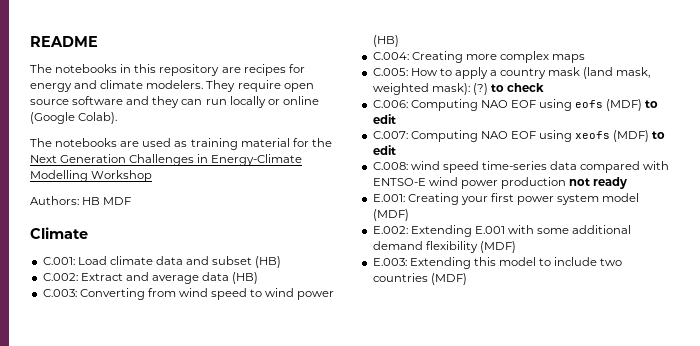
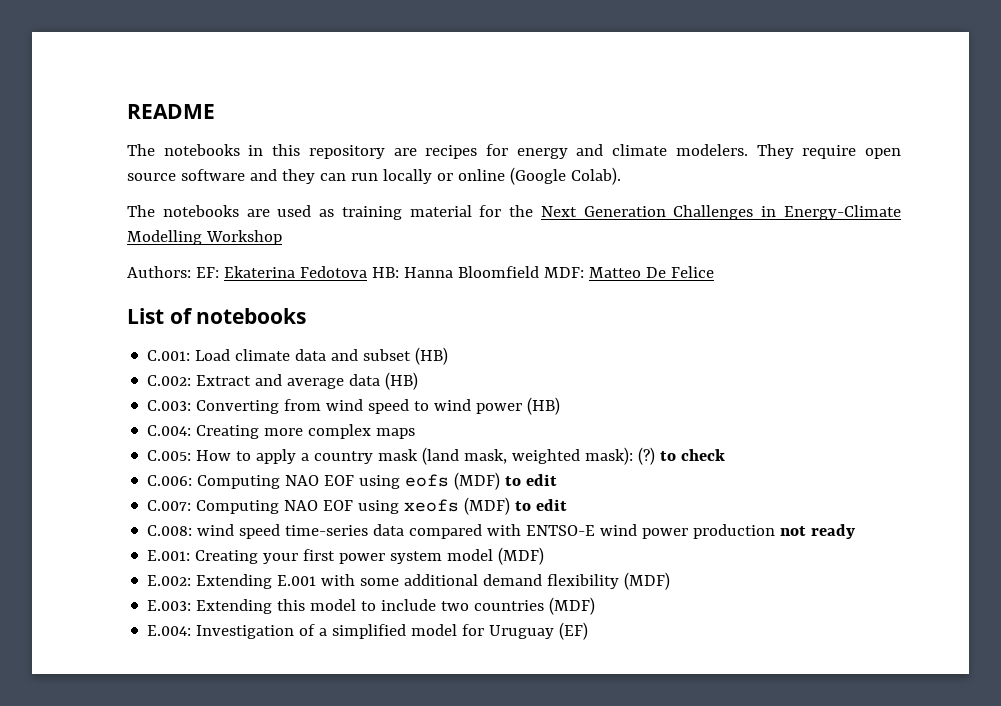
- Authors: HB MDF
- Climate
+ Authors: EF: Ekaterina Fedotova HB: Hanna Bloomfield MDF: Matteo De Felice
+ List of notebooks
+ E.004: Investigation of a simplified model for Uruguay (EF)

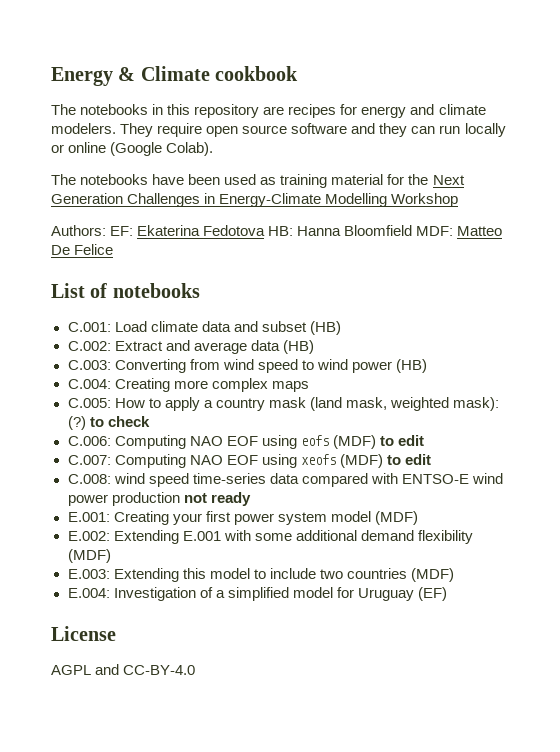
- README
+ Energy & Climate cookbook
- The notebooks are used as training material for the Next Generation Challenges in Energy-Climate Modelling Workshop
+ The notebooks have been used as training material for the Next Generation Challenges in Energy-Climate Modelling Workshop
+ License
+ AGPL and CC-BY-4.0

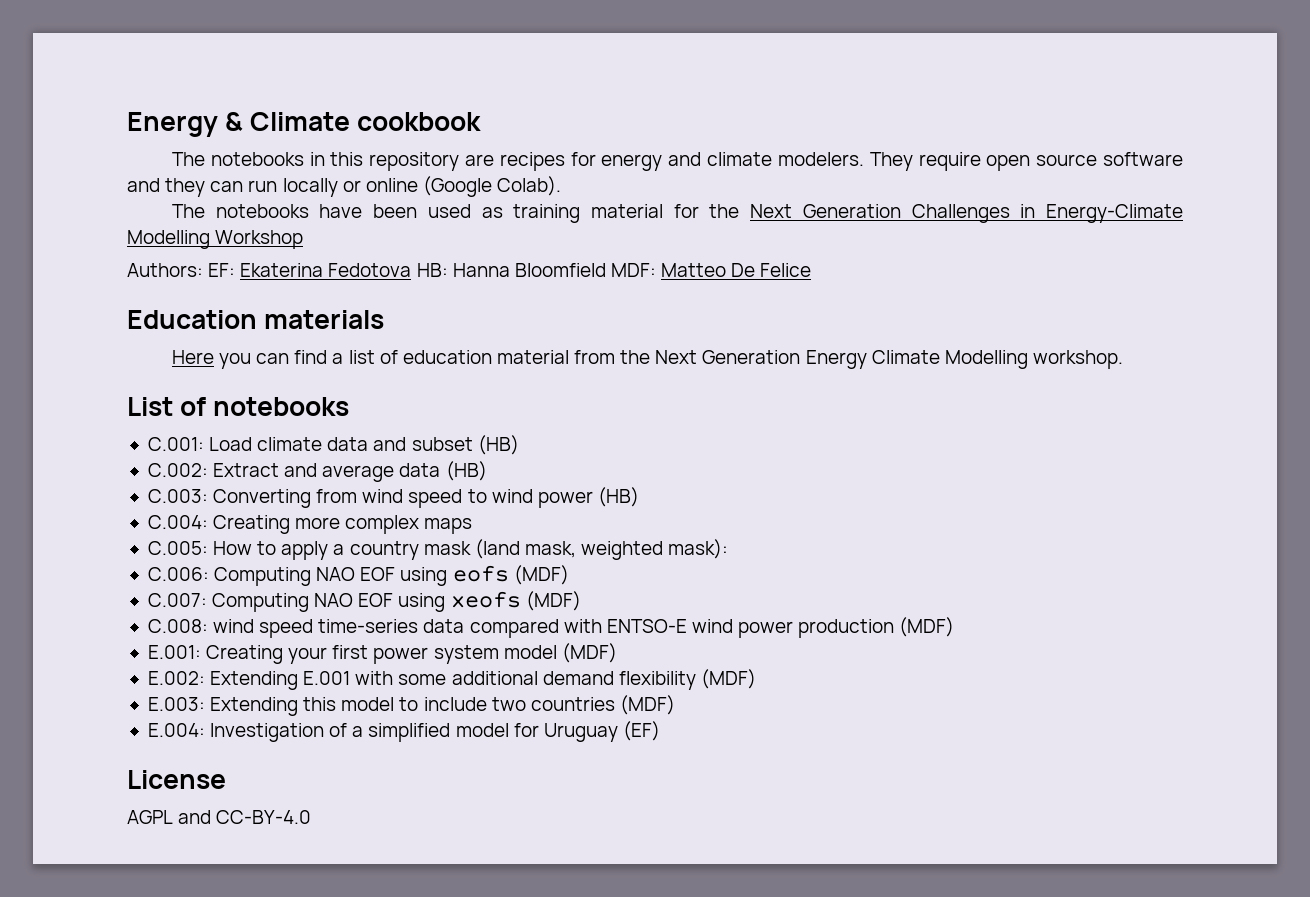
+ Education materials
+ Here you can find a list of education material from the Next Generation Energy Climate Modelling workshop.
- C.005: How to apply a country mask (land mask, weighted mask): (?) to check
+ C.005: How to apply a country mask (land mask, weighted mask):
- C.006: Computing NAO EOF using eofs (MDF) to edit
+ C.006: Computing NAO EOF using eofs (MDF)
- C.007: Computing NAO EOF using xeofs (MDF) to edit
+ C.007: Computing NAO EOF using xeofs (MDF)
- C.008: wind speed time-series data compared with ENTSO-E wind power production not ready
+ C.008: wind speed time-series data compared with ENTSO-E wind power production (MDF)

